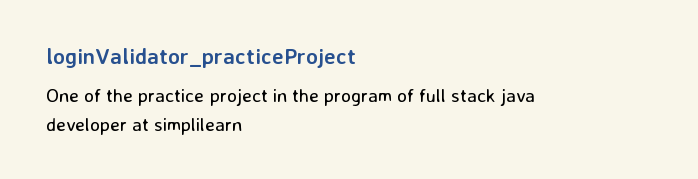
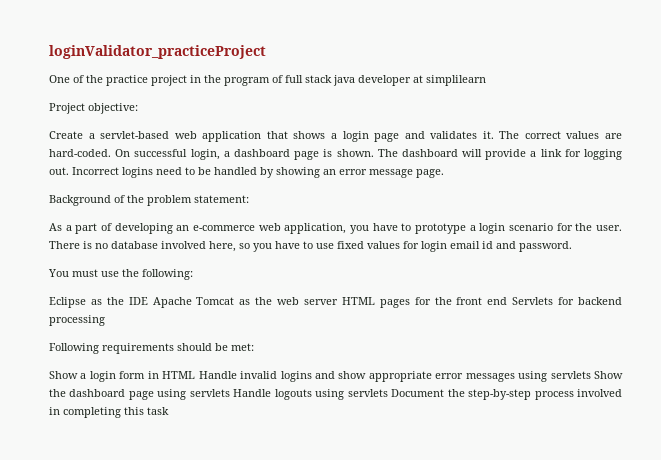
+ Project objective:
+ Create a servlet-based web application that shows a login page and validates it. The correct values are hard-coded. On successful login, a dashboard page is shown. The dashboard will provide a link for logging out. Incorrect logins need to be handled by showing an error message page.
+ Background of the problem statement:
+ As a part of developing an e-commerce web application, you have to prototype a login scenario for the user. There is no database involved here, so you have to use fixed values for login email id and password.
+ You must use the following:
+ Eclipse as the IDE Apache Tomcat as the web server HTML pages for the front end Servlets for backend processing
+ Following requirements should be met:
+ Show a login form in HTML Handle invalid logins and show appropriate error messages using servlets Show the dashboard page using servlets Handle logouts using servlets Document the step-by-step process involved in completing this task

